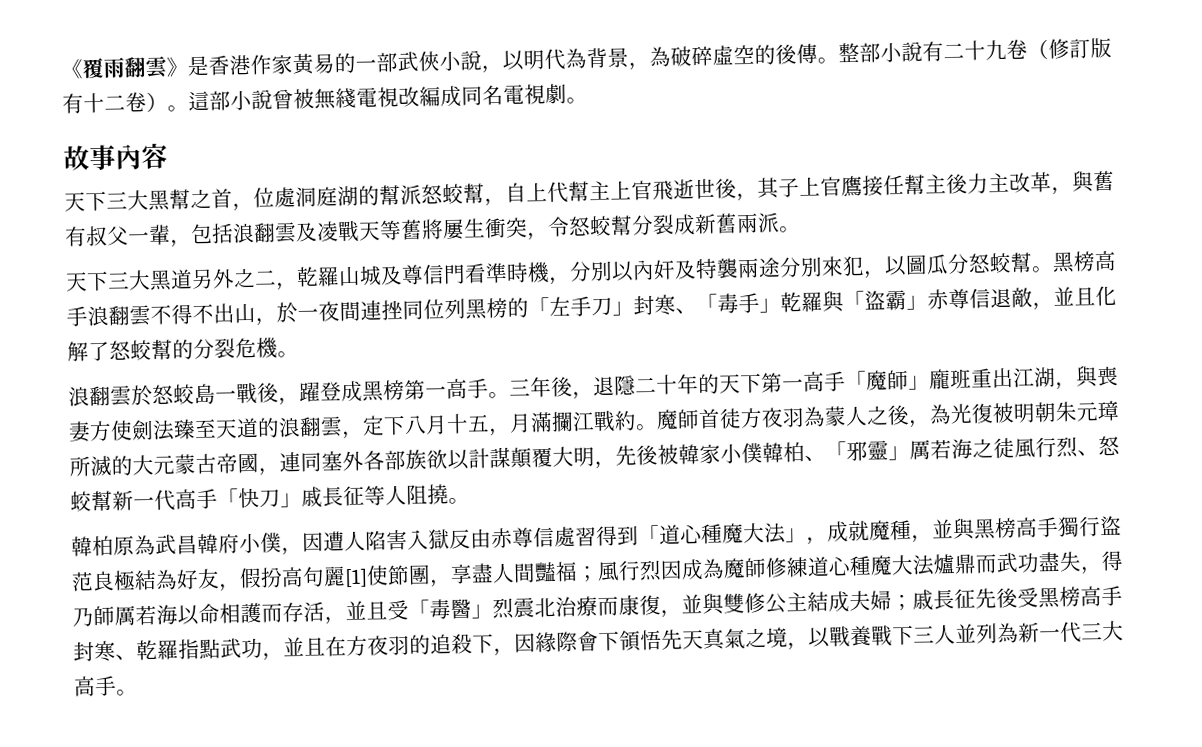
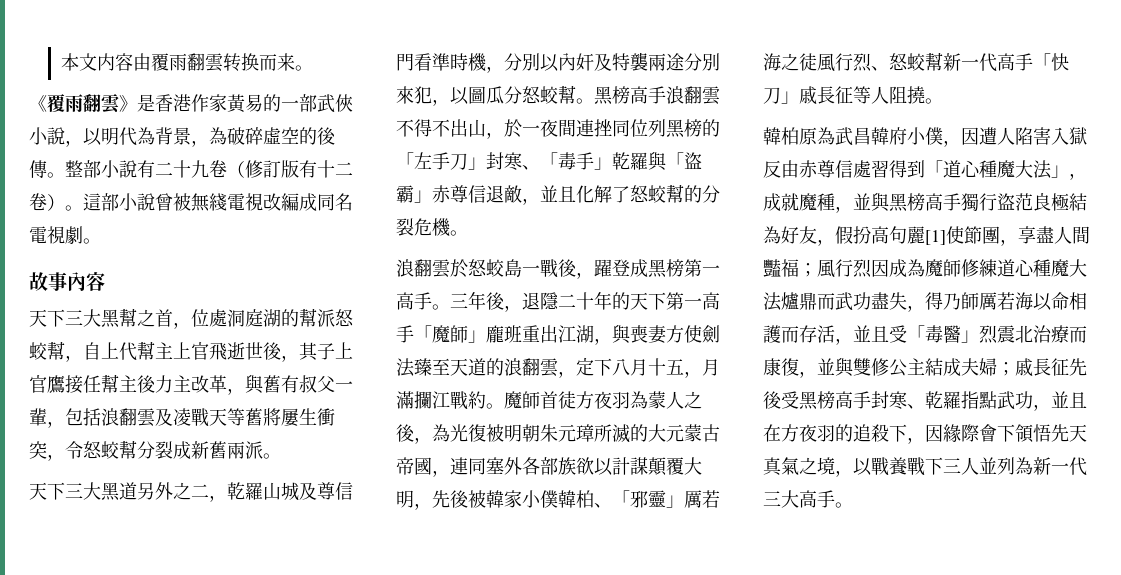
+ 本文内容由覆雨翻雲转换而来。

